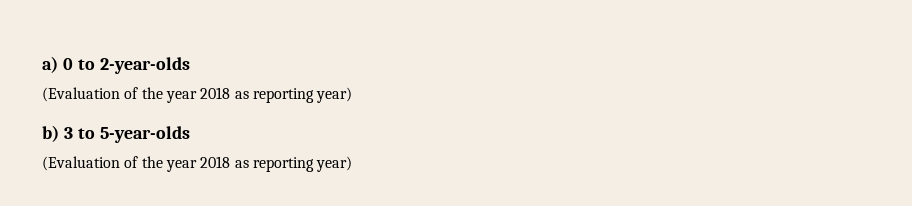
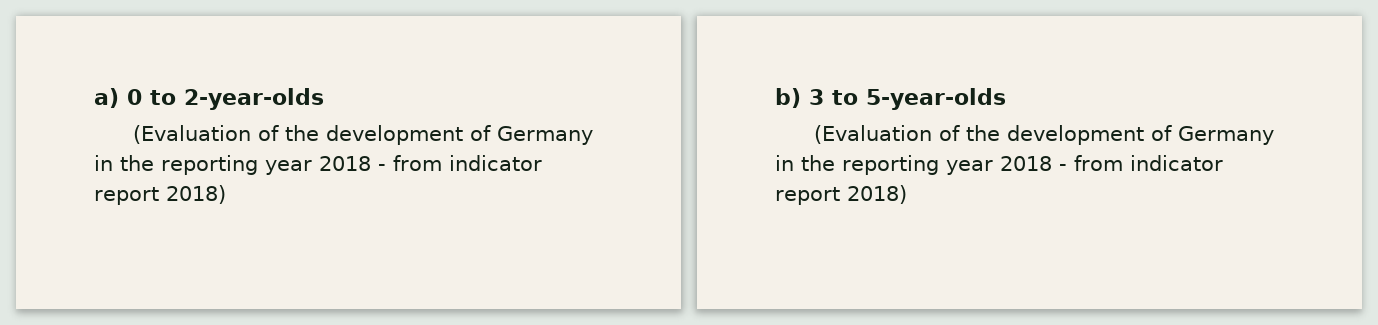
  a) 0 to 2-year-olds
- (Evaluation of the year 2018 as reporting year)
+ (Evaluation of the development of Germany in the reporting year 2018 - from indicator report 2018)
  b) 3 to 5-year-olds
- (Evaluation of the year 2018 as reporting year)
+ (Evaluation of the development of Germany in the reporting year 2018 - from indicator report 2018)

